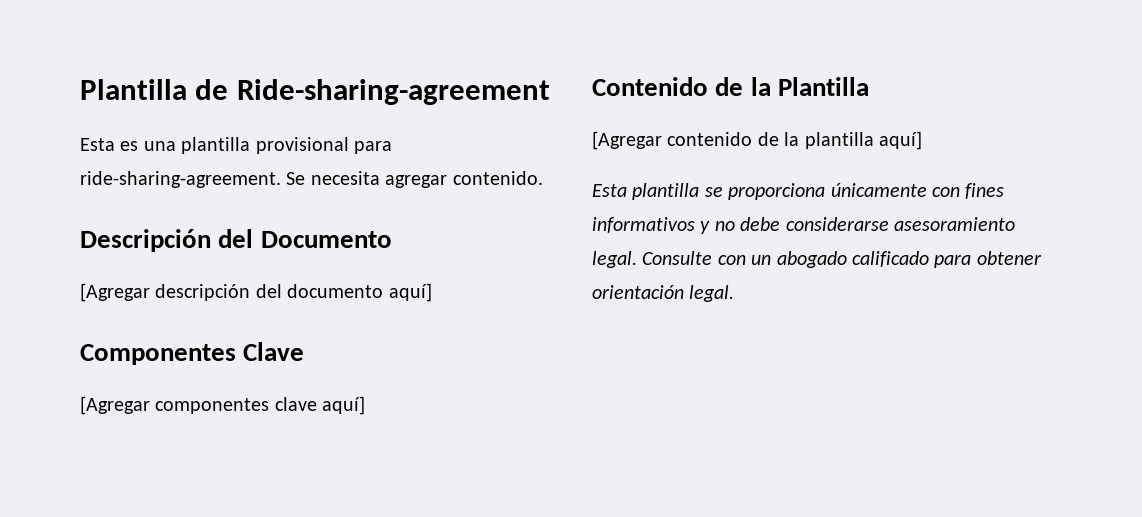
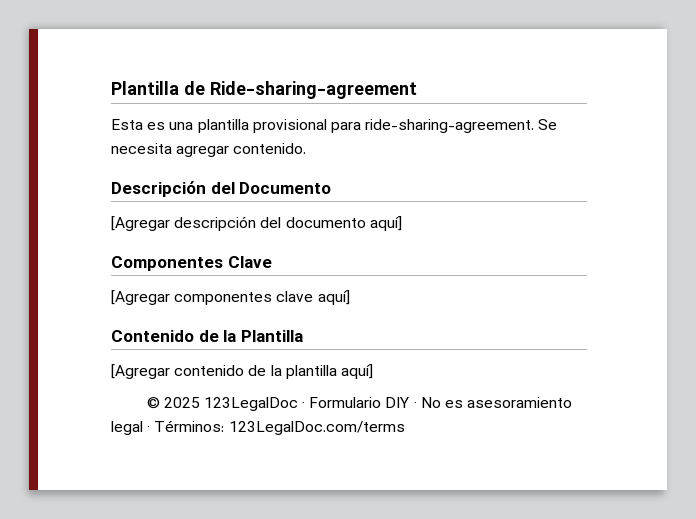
- Esta plantilla se proporciona únicamente con fines informativos y no debe considerarse asesoramiento legal. Consulte con un abogado calificado para obtener orientación legal.
+ © 2025 123LegalDoc · Formulario DIY · No es asesoramiento legal · Términos: 123LegalDoc.com/terms

